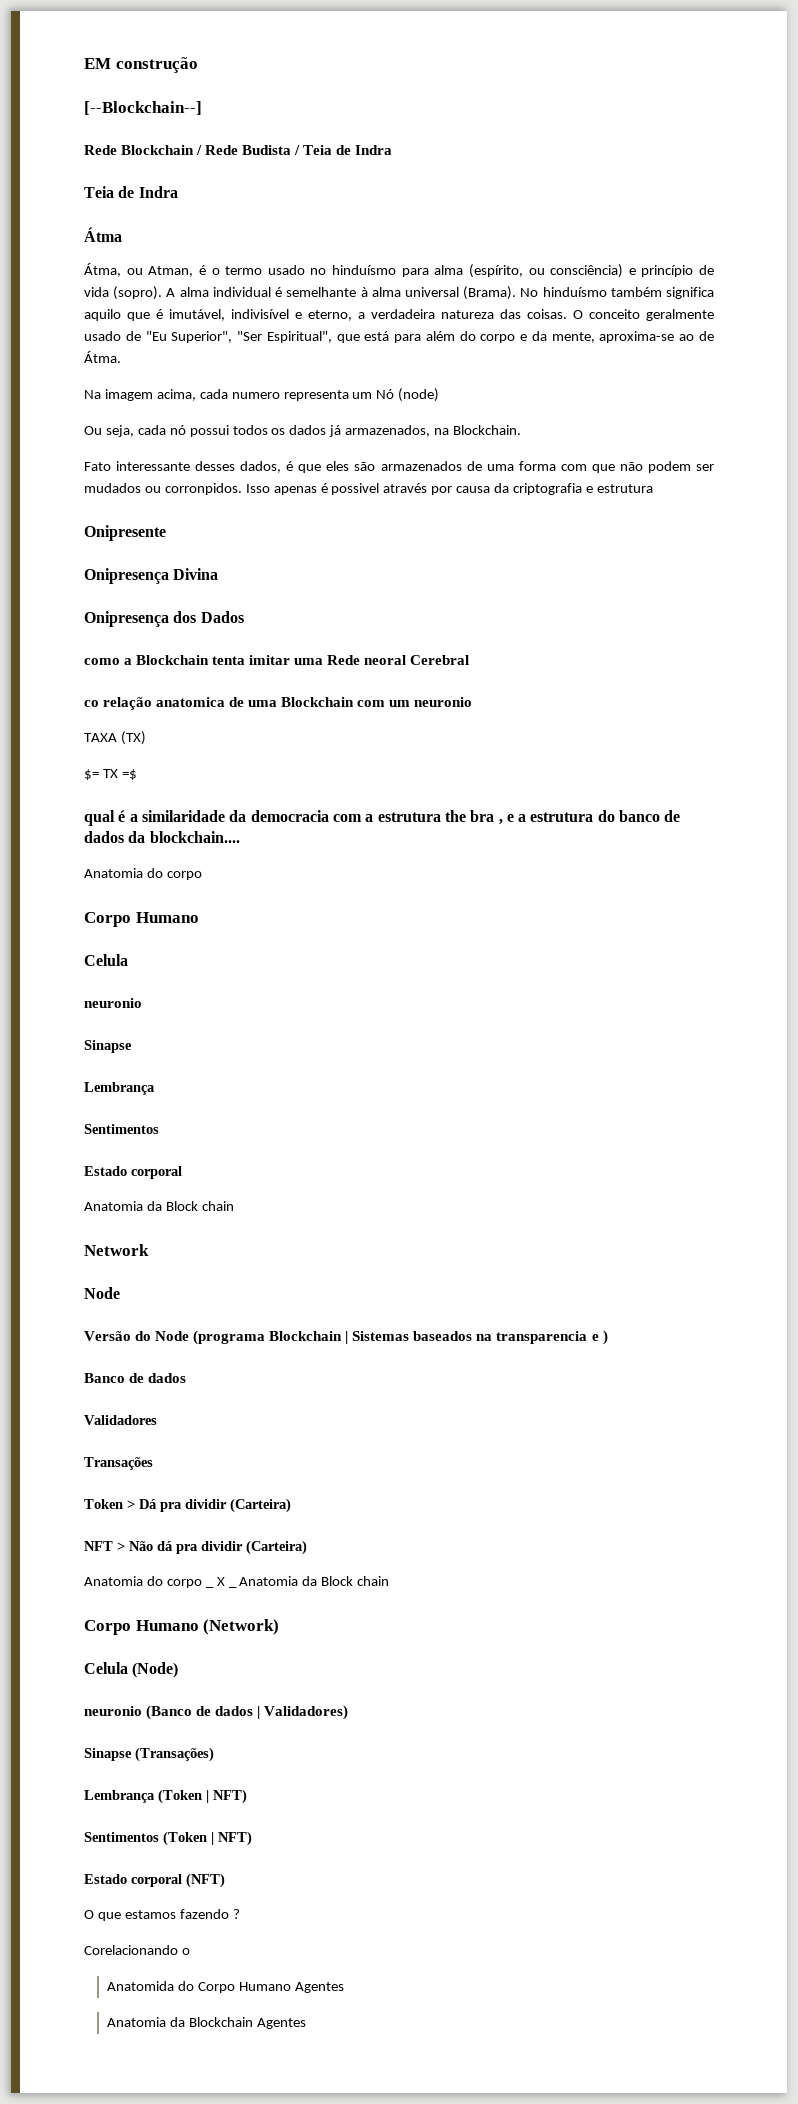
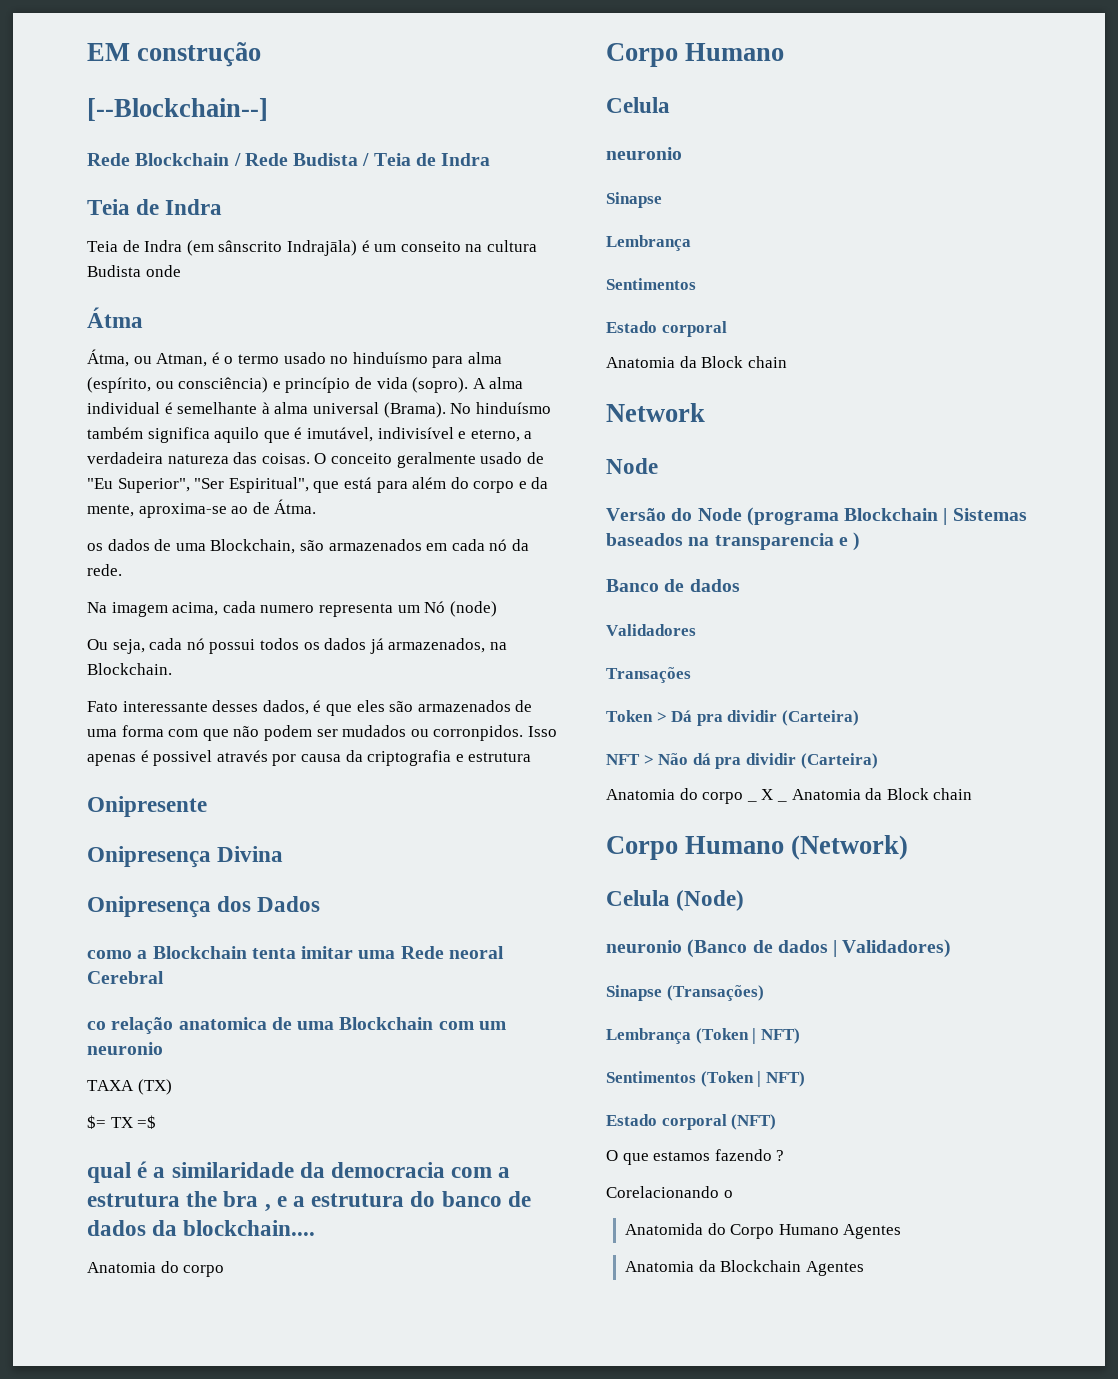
+ Teia de Indra (em sânscrito Indrajāla) é um conseito na cultura Budista onde
+ os dados de uma Blockchain, são armazenados em cada nó da rede.

